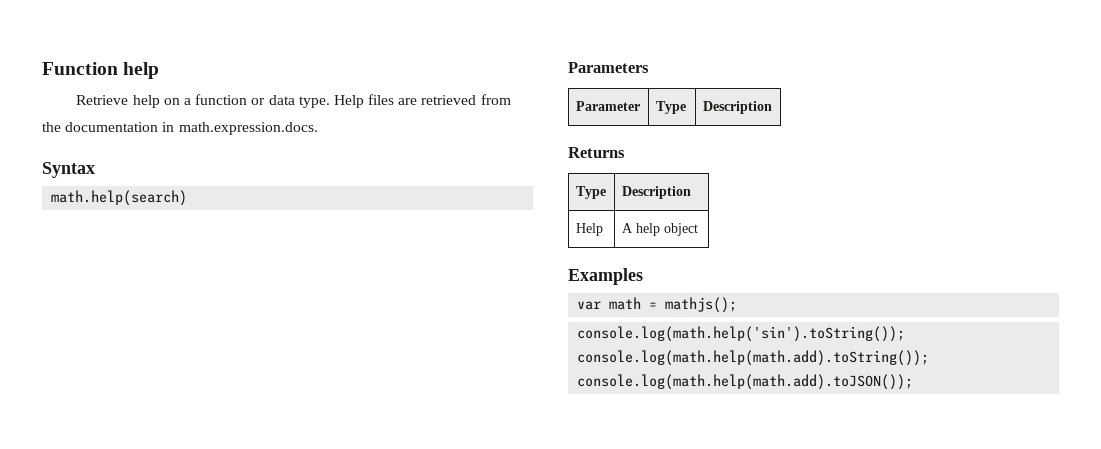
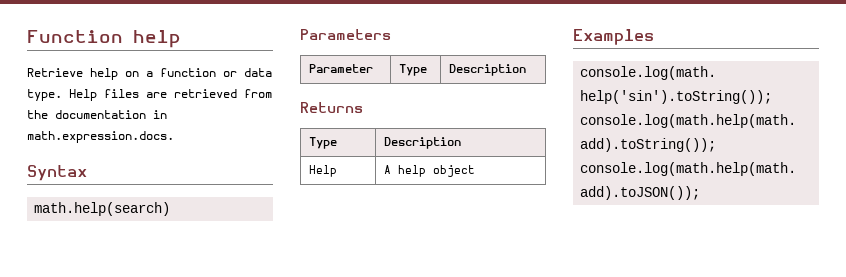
- var math = mathjs();

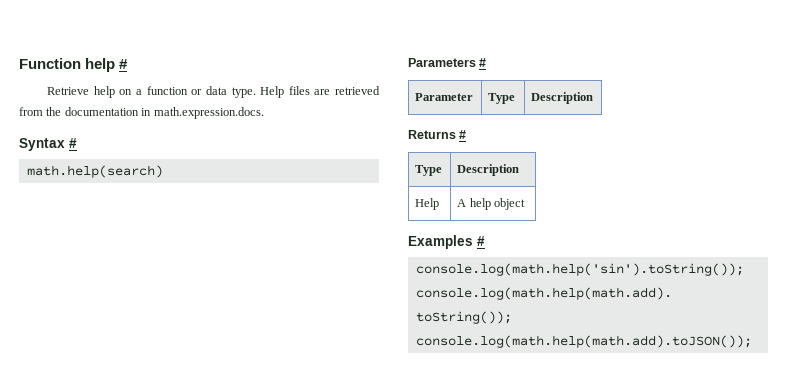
- Function help
+ Function help #
- Syntax
+ Syntax #
- Parameters
+ Parameters #
- Returns
+ Returns #
- Examples
+ Examples #

